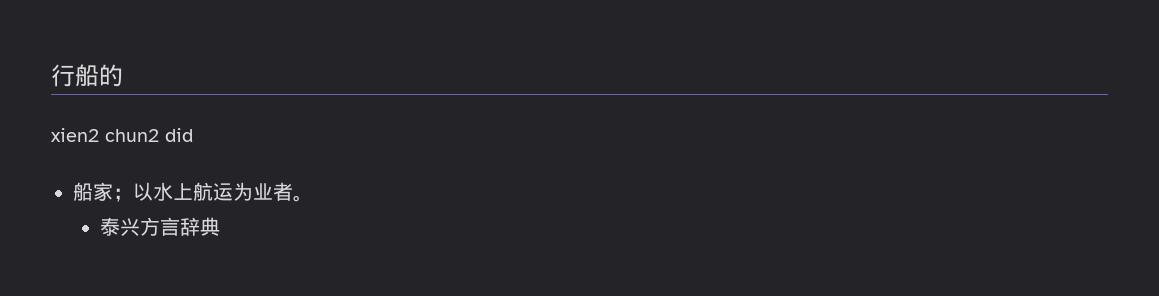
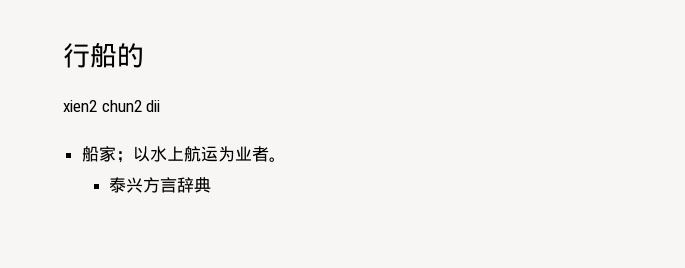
- xien2 chun2 did
+ xien2 chun2 dii

